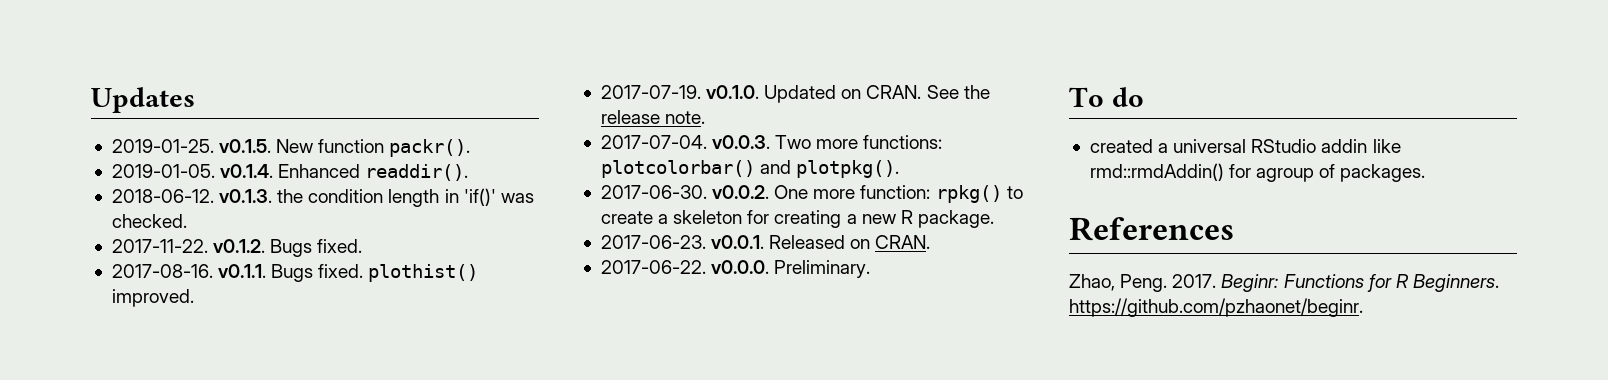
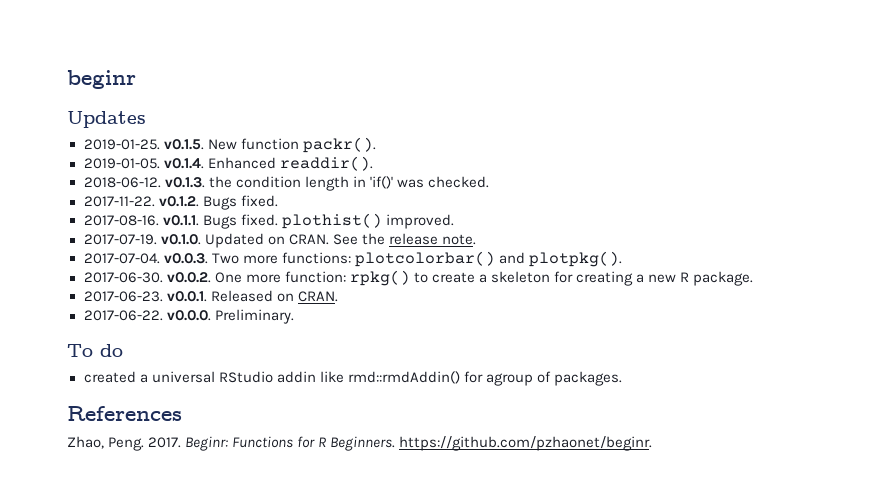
+ beginr

